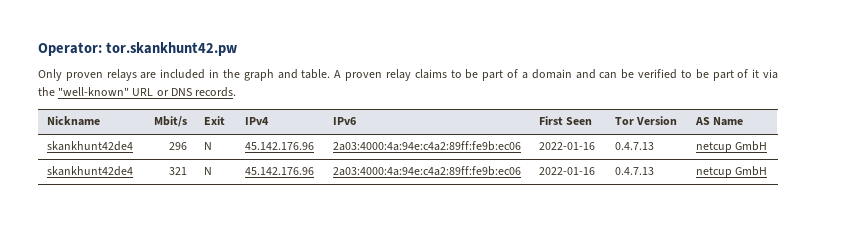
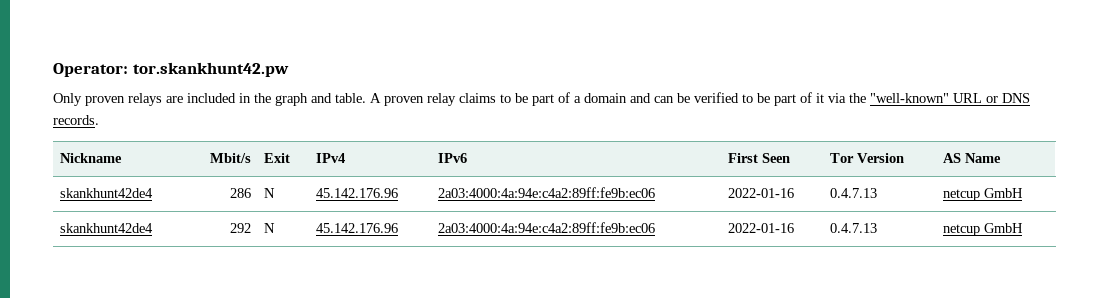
- skankhunt42de4 | 296 | N | 45.142.176.96 | 2a03:4000:4a:94e:c4a2:89ff:fe9b:ec06 | 2022-01-16 | 0.4.7.13 | netcup GmbH
+ skankhunt42de4 | 286 | N | 45.142.176.96 | 2a03:4000:4a:94e:c4a2:89ff:fe9b:ec06 | 2022-01-16 | 0.4.7.13 | netcup GmbH
- skankhunt42de4 | 321 | N | 45.142.176.96 | 2a03:4000:4a:94e:c4a2:89ff:fe9b:ec06 | 2022-01-16 | 0.4.7.13 | netcup GmbH
+ skankhunt42de4 | 292 | N | 45.142.176.96 | 2a03:4000:4a:94e:c4a2:89ff:fe9b:ec06 | 2022-01-16 | 0.4.7.13 | netcup GmbH

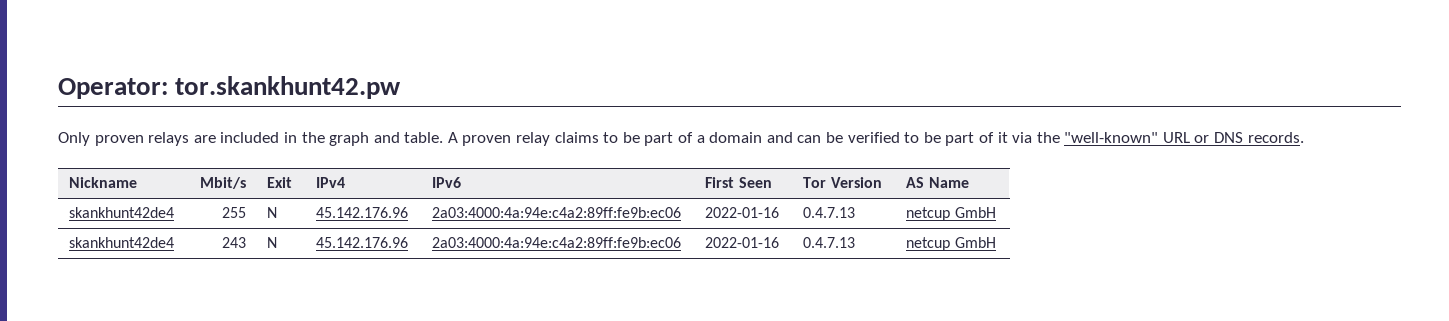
- skankhunt42de4 | 286 | N | 45.142.176.96 | 2a03:4000:4a:94e:c4a2:89ff:fe9b:ec06 | 2022-01-16 | 0.4.7.13 | netcup GmbH
+ skankhunt42de4 | 255 | N | 45.142.176.96 | 2a03:4000:4a:94e:c4a2:89ff:fe9b:ec06 | 2022-01-16 | 0.4.7.13 | netcup GmbH
- skankhunt42de4 | 292 | N | 45.142.176.96 | 2a03:4000:4a:94e:c4a2:89ff:fe9b:ec06 | 2022-01-16 | 0.4.7.13 | netcup GmbH
+ skankhunt42de4 | 243 | N | 45.142.176.96 | 2a03:4000:4a:94e:c4a2:89ff:fe9b:ec06 | 2022-01-16 | 0.4.7.13 | netcup GmbH

